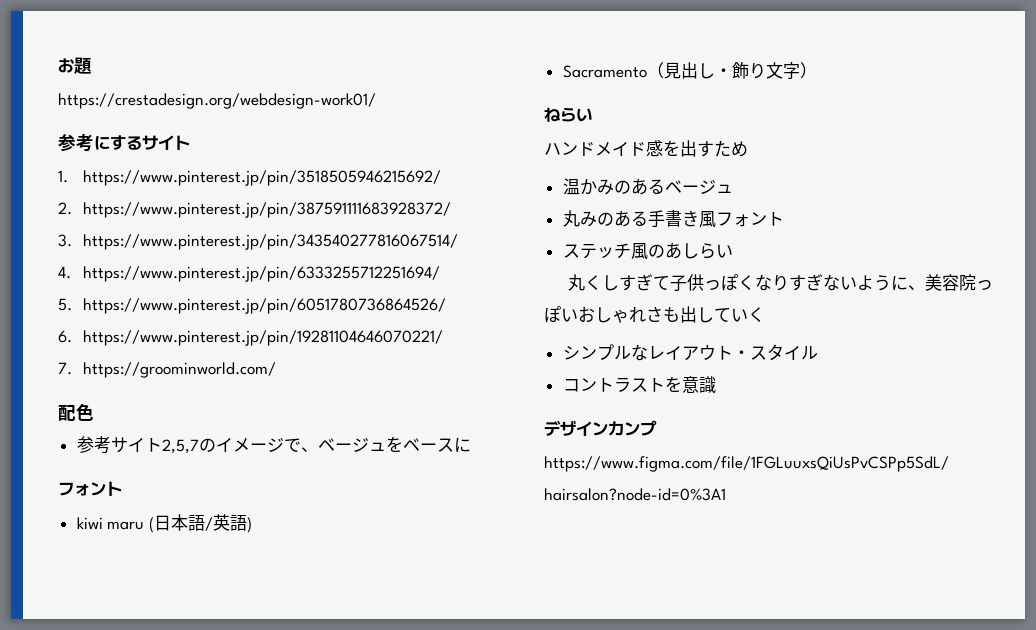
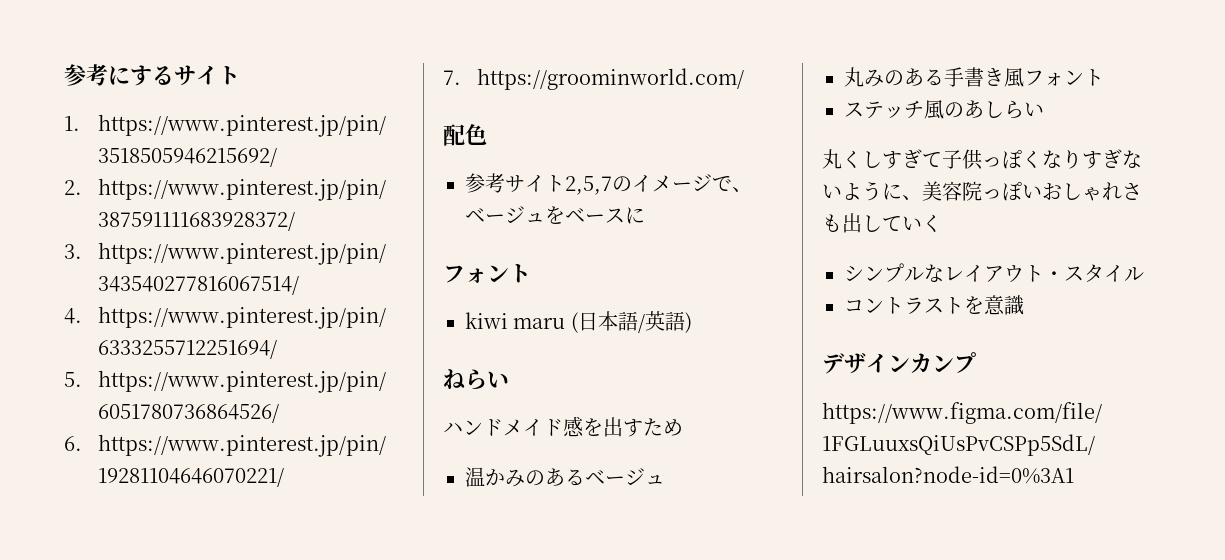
- お題
- https://crestadesign.org/webdesign-work01/
- Sacramento（見出し・飾り文字）

